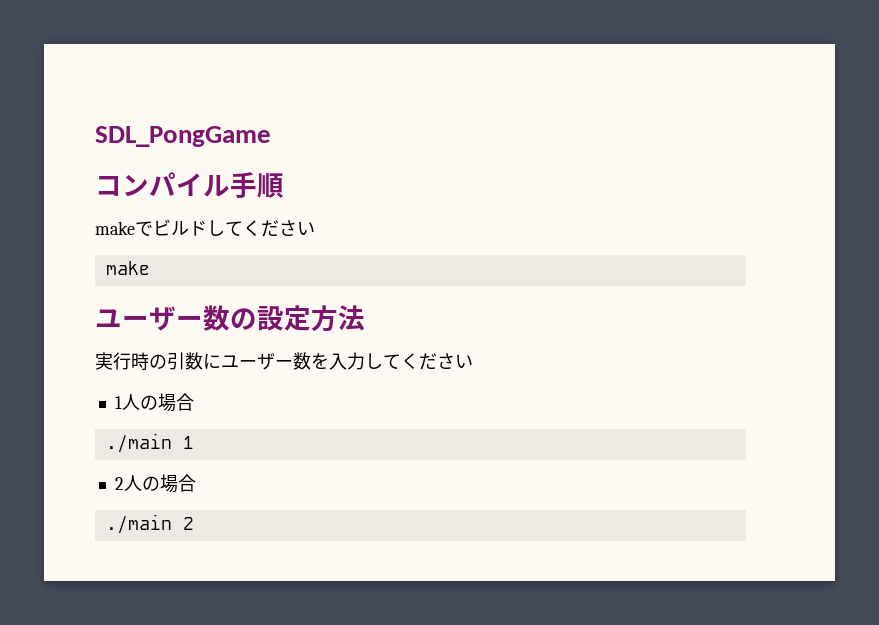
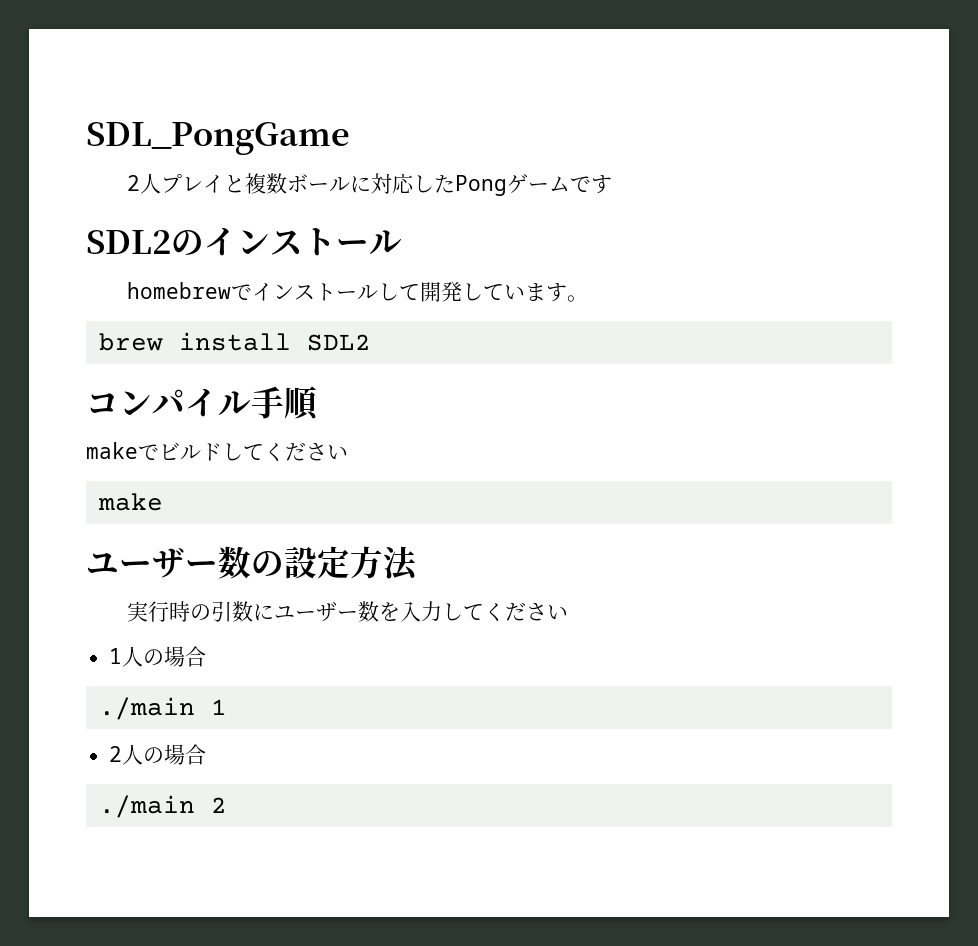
+ 2人プレイと複数ボールに対応したPongゲームです
+ SDL2のインストール
+ homebrewでインストールして開発しています。
+ brew install SDL2

